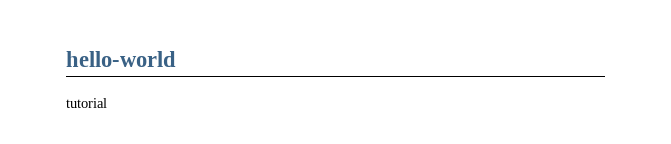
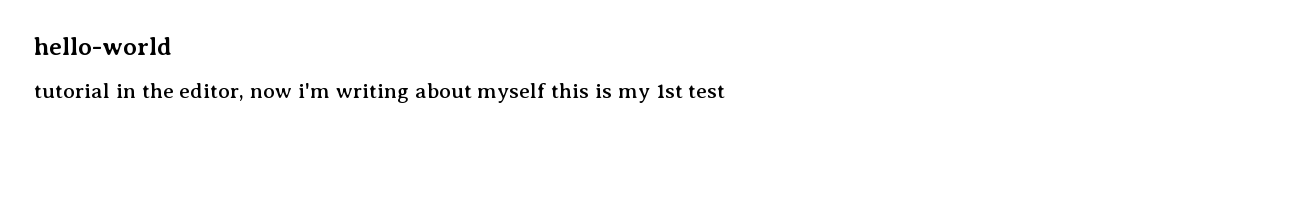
- tutorial
+ tutorial in the editor, now i'm writing about myself this is my 1st test

